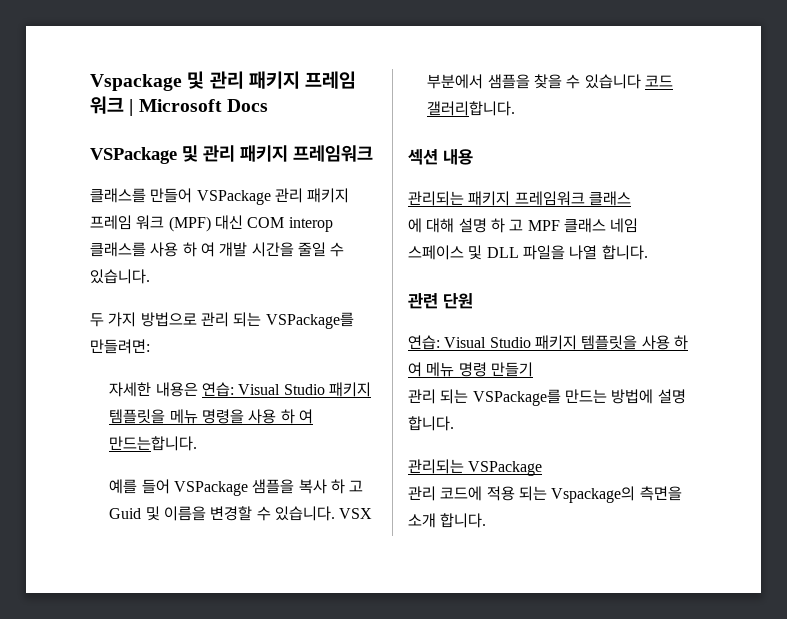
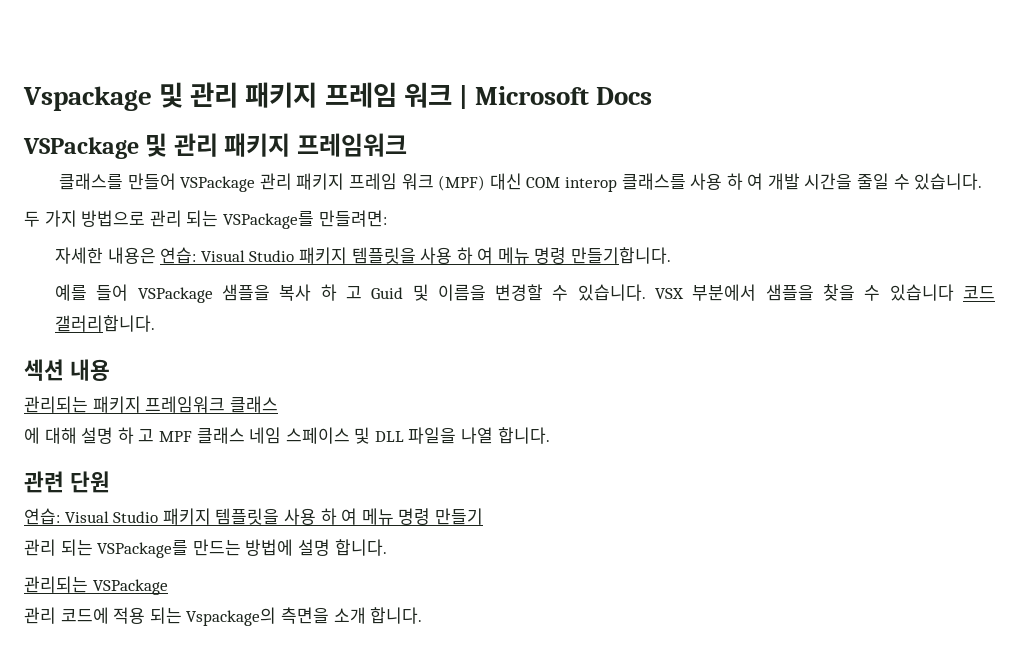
- 자세한 내용은 연습: Visual Studio 패키지 템플릿을 메뉴 명령을 사용 하 여 만드는합니다.
+ 자세한 내용은 연습: Visual Studio 패키지 템플릿을 사용 하 여 메뉴 명령 만들기합니다.

